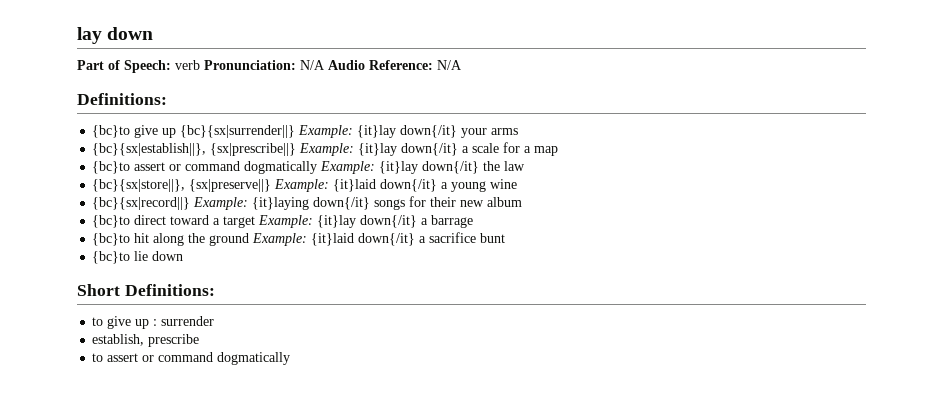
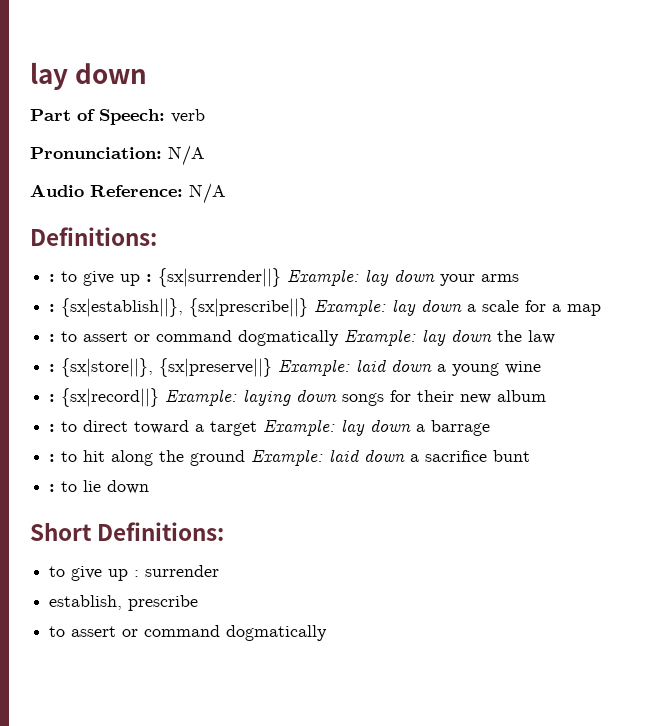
- Part of Speech: verb Pronunciation: N/A Audio Reference: N/A
+ Part of Speech: verb
+ Pronunciation: N/A
+ Audio Reference: N/A
- {bc}to give up {bc}{sx|surrender||} Example: {it}lay down{/it} your arms
- {bc}{sx|establish||}, {sx|prescribe||} Example: {it}lay down{/it} a scale for a map
+ : to give up : {sx|surrender||} Example: lay down your arms
+ : {sx|establish||}, {sx|prescribe||} Example: lay down a scale for a map
- {bc}to assert or command dogmatically Example: {it}lay down{/it} the law
+ : to assert or command dogmatically Example: lay down the law
- {bc}{sx|store||}, {sx|preserve||} Example: {it}laid down{/it} a young wine
- {bc}{sx|record||} Example: {it}laying down{/it} songs for their new album
+ : {sx|store||}, {sx|preserve||} Example: laid down a young wine
+ : {sx|record||} Example: laying down songs for their new album
- {bc}to direct toward a target Example: {it}lay down{/it} a barrage
+ : to direct toward a target Example: lay down a barrage
- {bc}to hit along the ground Example: {it}laid down{/it} a sacrifice bunt
+ : to hit along the ground Example: laid down a sacrifice bunt
- {bc}to lie down
+ : to lie down

